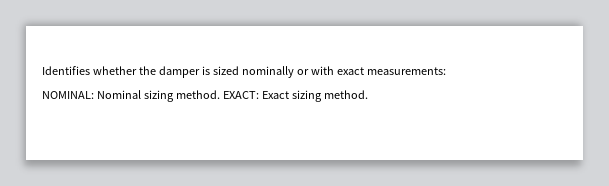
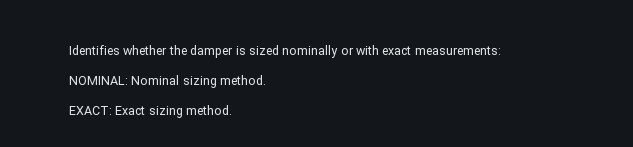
- NOMINAL: Nominal sizing method. EXACT: Exact sizing method.
+ NOMINAL: Nominal sizing method.
+ EXACT: Exact sizing method.

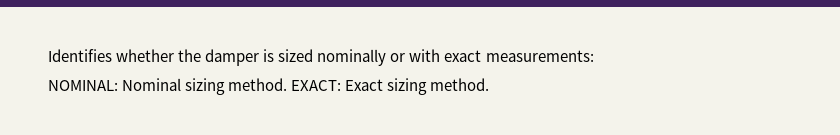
- NOMINAL: Nominal sizing method.
- EXACT: Exact sizing method.
+ NOMINAL: Nominal sizing method. EXACT: Exact sizing method.

